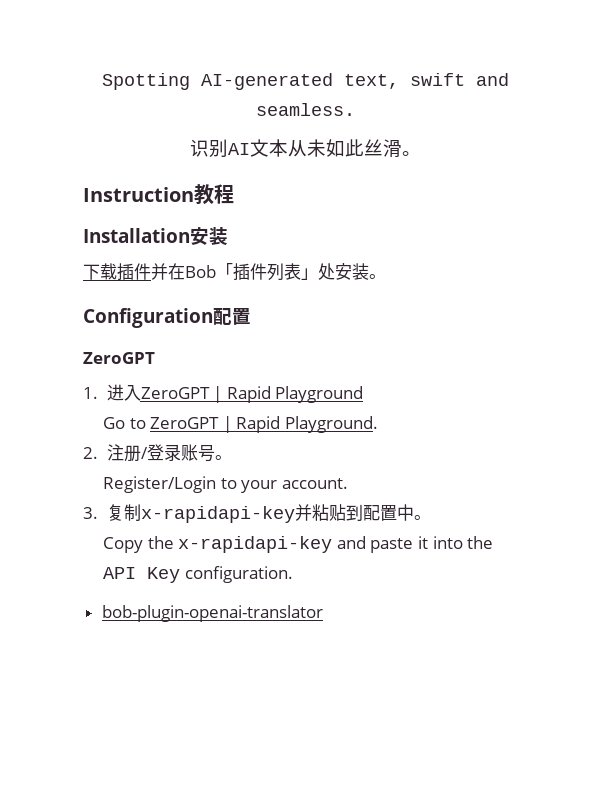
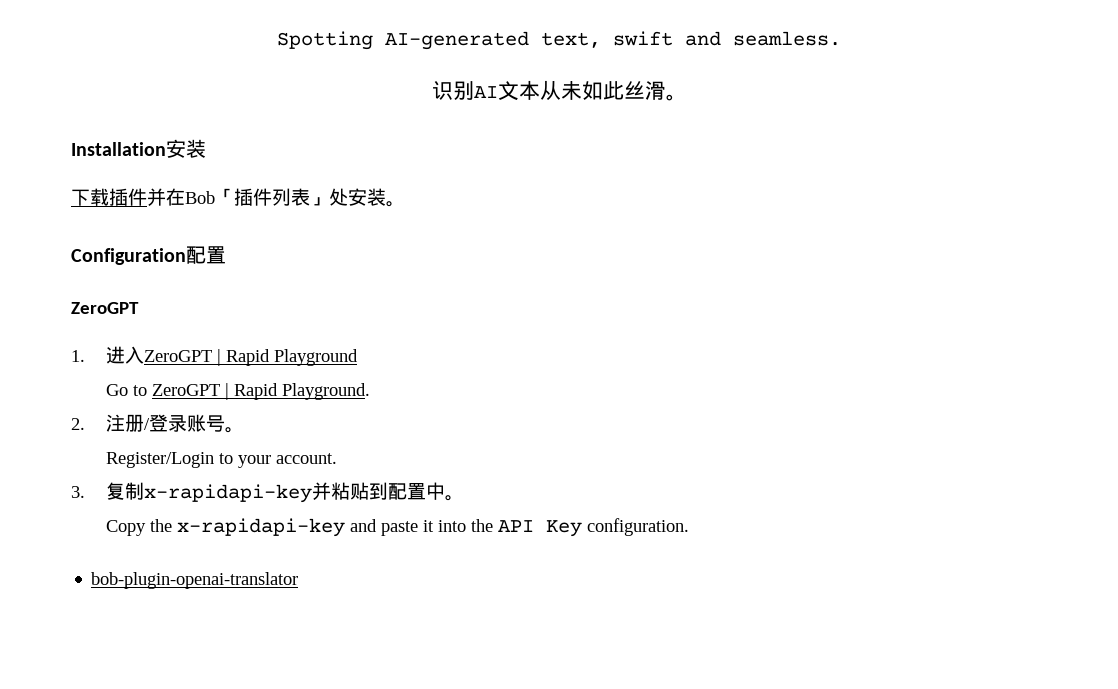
- Instruction教程

